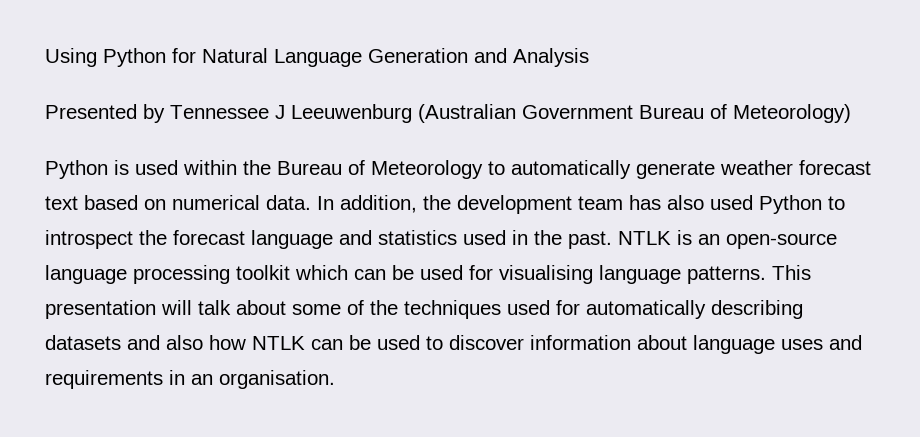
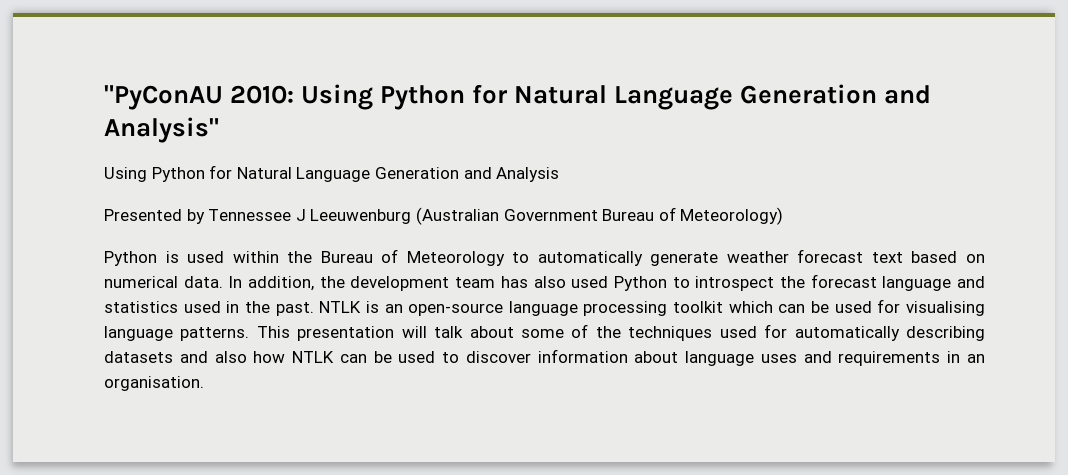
+ "PyConAU 2010: Using Python for Natural Language Generation and Analysis"

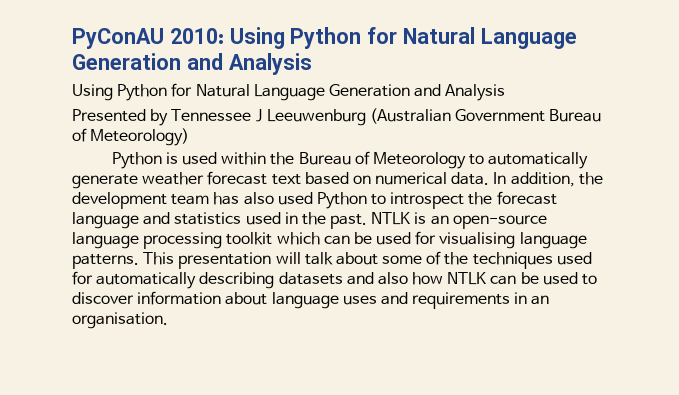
- "PyConAU 2010: Using Python for Natural Language Generation and Analysis"
+ PyConAU 2010: Using Python for Natural Language Generation and Analysis

